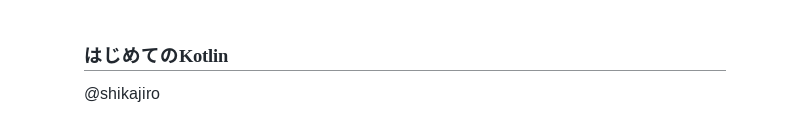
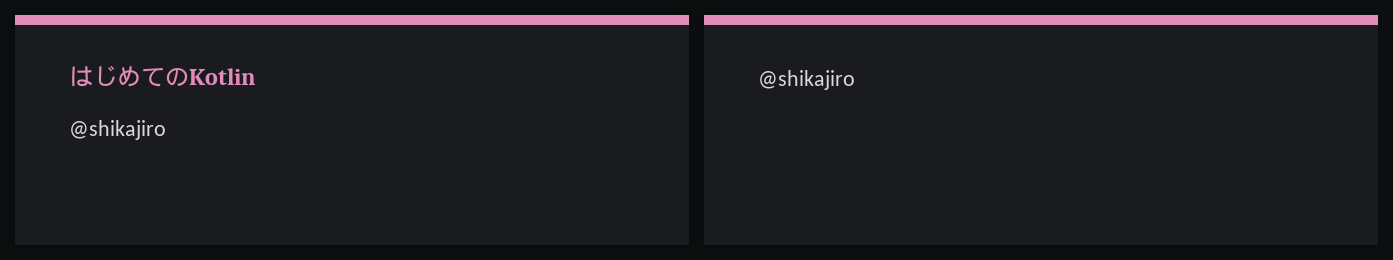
  はじめてのKotlin
+ @shikajiro

